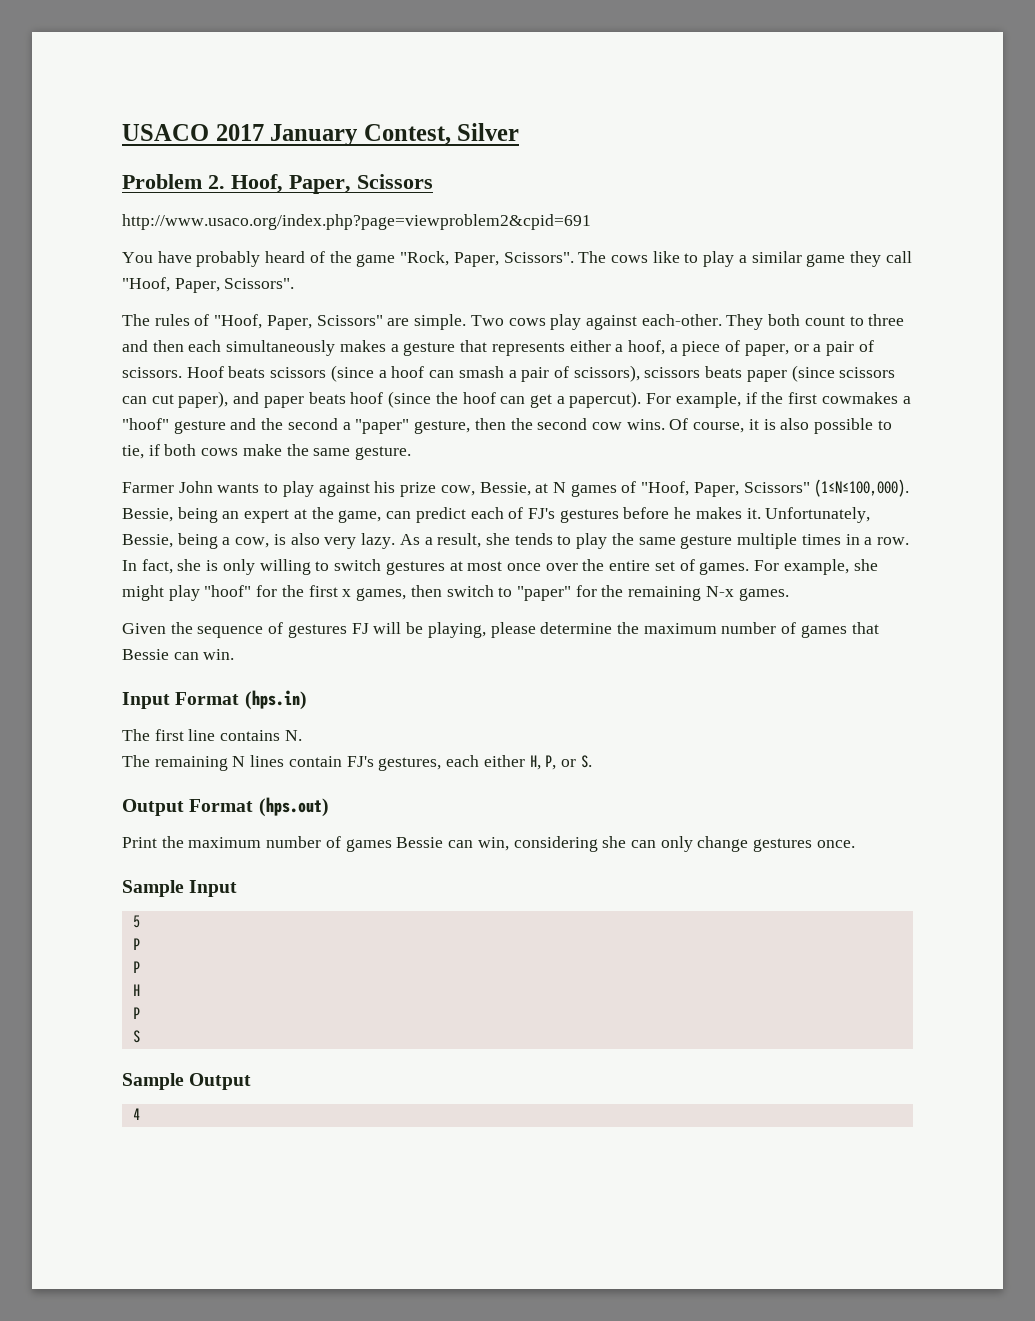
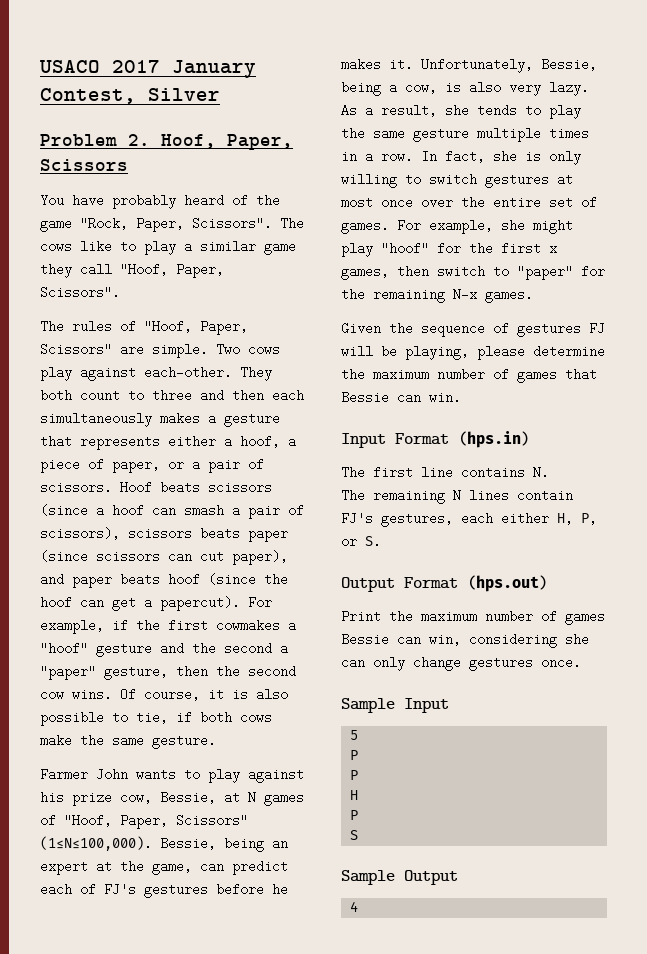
- http://www.usaco.org/index.php?page=viewproblem2&cpid=691

